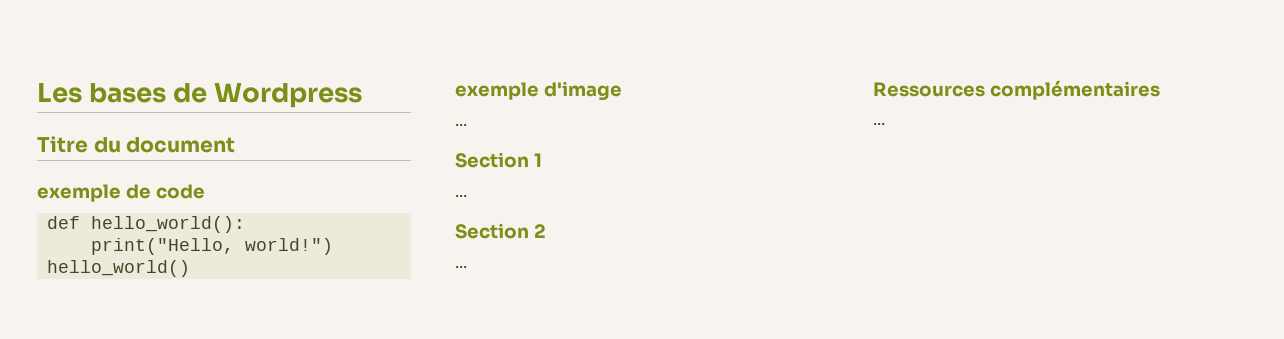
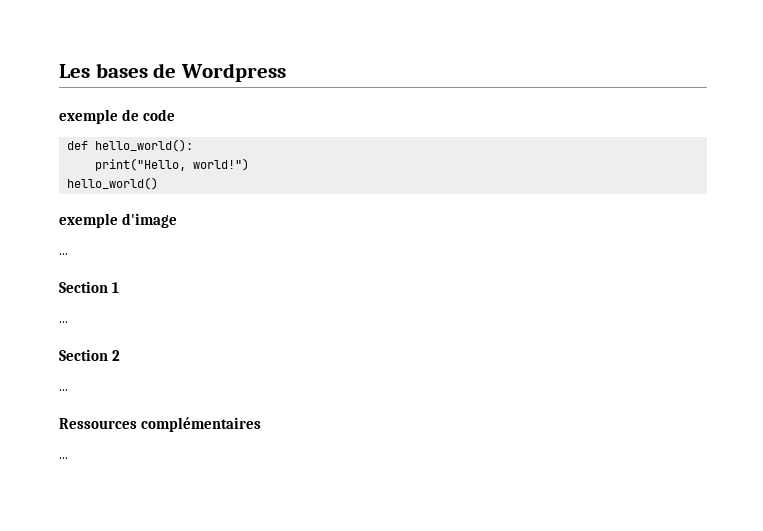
- Titre du document

